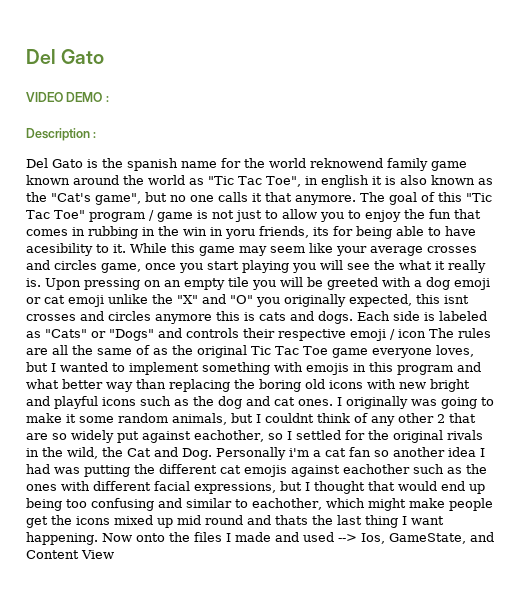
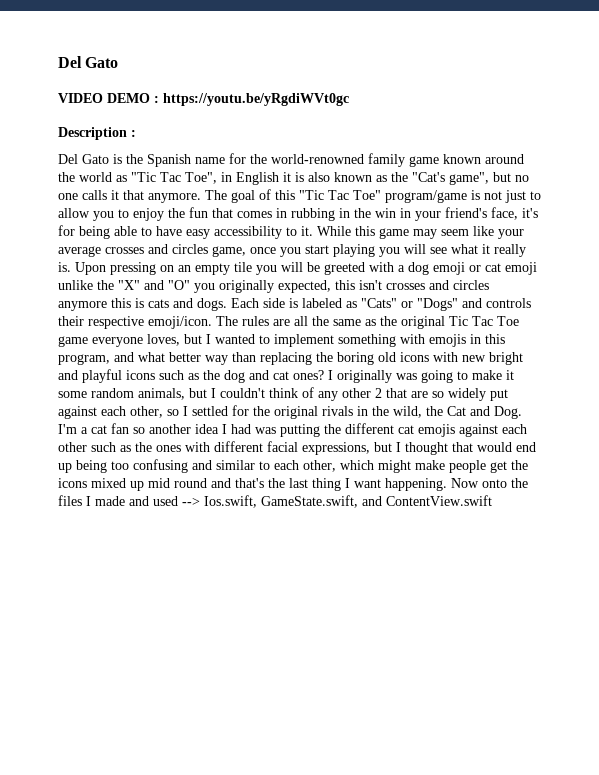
- VIDEO DEMO :
+ VIDEO DEMO : https://youtu.be/yRgdiWVt0gc
- Del Gato is the spanish name for the world reknowend family game known around the world as "Tic Tac Toe", in english it is also known as the "Cat's game", but no one calls it that anymore.
+ Del Gato is the Spanish name for the world-renowned family game known around the world as "Tic Tac Toe", in English it is also known as the "Cat's game", but no one calls it that anymore.
- The goal of this "Tic Tac Toe" program / game is not just to allow you to enjoy the fun that comes in rubbing in the win in yoru friends, its for being able to have acesibility to it.
+ The goal of this "Tic Tac Toe" program/game is not just to allow you to enjoy the fun that comes in rubbing in the win in your friend's face, it's for being able to have easy accessibility to it.
- While this game may seem like your average crosses and circles game, once you start playing you will see the what it really is.
+ While this game may seem like your average crosses and circles game, once you start playing you will see what it really is.
- Upon pressing on an empty tile you will be greeted with a dog emoji or cat emoji unlike the "X" and "O" you originally expected, this isnt crosses and circles anymore this is cats and dogs.
+ Upon pressing on an empty tile you will be greeted with a dog emoji or cat emoji unlike the "X" and "O" you originally expected, this isn't crosses and circles anymore this is cats and dogs.
- Each side is labeled as "Cats" or "Dogs" and controls their respective emoji / icon The rules are all the same of as the original Tic Tac Toe game everyone loves, but I wanted to implement something with emojis in this program and what better way than replacing the boring old icons with new bright and playful icons such as the dog and cat ones.
+ Each side is labeled as "Cats" or "Dogs" and controls their respective emoji/icon. The rules are all the same as the original Tic Tac Toe game everyone loves, but I wanted to implement something with emojis in this program, and what better way than replacing the boring old icons with new bright and playful icons such as the dog and cat ones?
- I originally was going to make it some random animals, but I couldnt think of any other 2 that are so widely put against eachother, so I settled for the original rivals in the wild, the Cat and Dog. Personally i'm a cat fan so another idea I had was putting the different cat emojis against eachother such as the ones with different facial expressions, but I thought that would end up being too confusing and similar to eachother, which might make people get the icons mixed up mid round and thats the last thing I want happening.
+ I originally was going to make it some random animals, but I couldn't think of any other 2 that are so widely put against each other, so I settled for the original rivals in the wild, the Cat and Dog. I'm a cat fan so another idea I had was putting the different cat emojis against each other such as the ones with different facial expressions, but I thought that would end up being too confusing and similar to each other, which might make people get the icons mixed up mid round and that's the last thing I want happening.
- Now onto the files I made and used --> Ios, GameState, and Content View
+ Now onto the files I made and used --> Ios.swift, GameState.swift, and ContentView.swift

